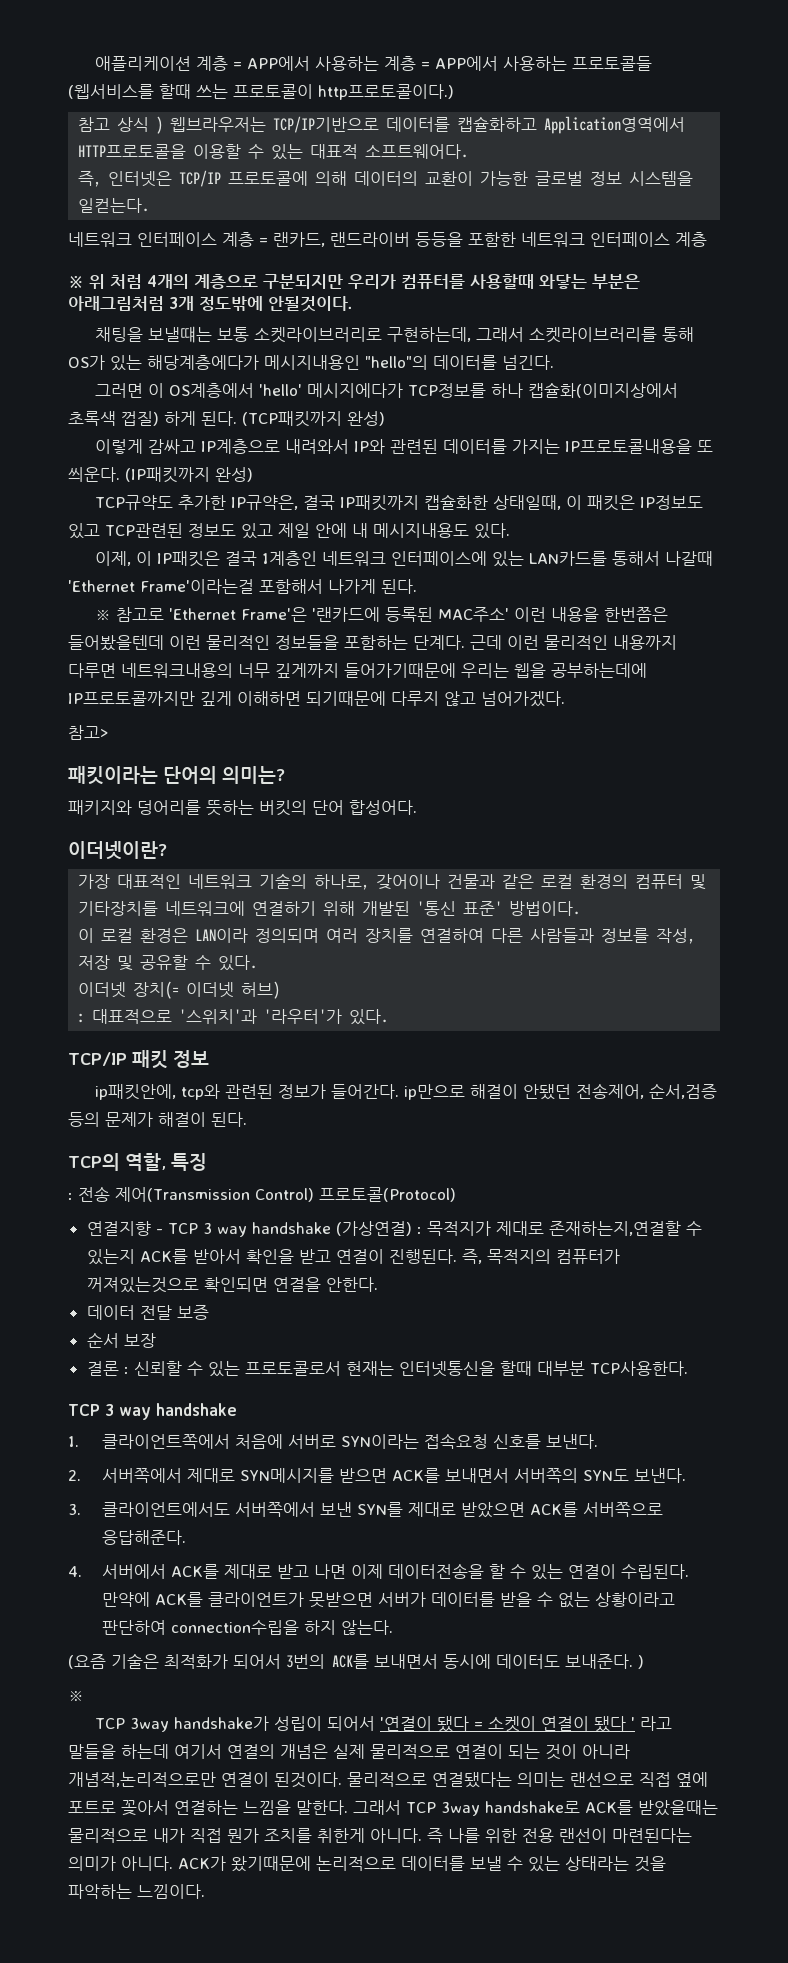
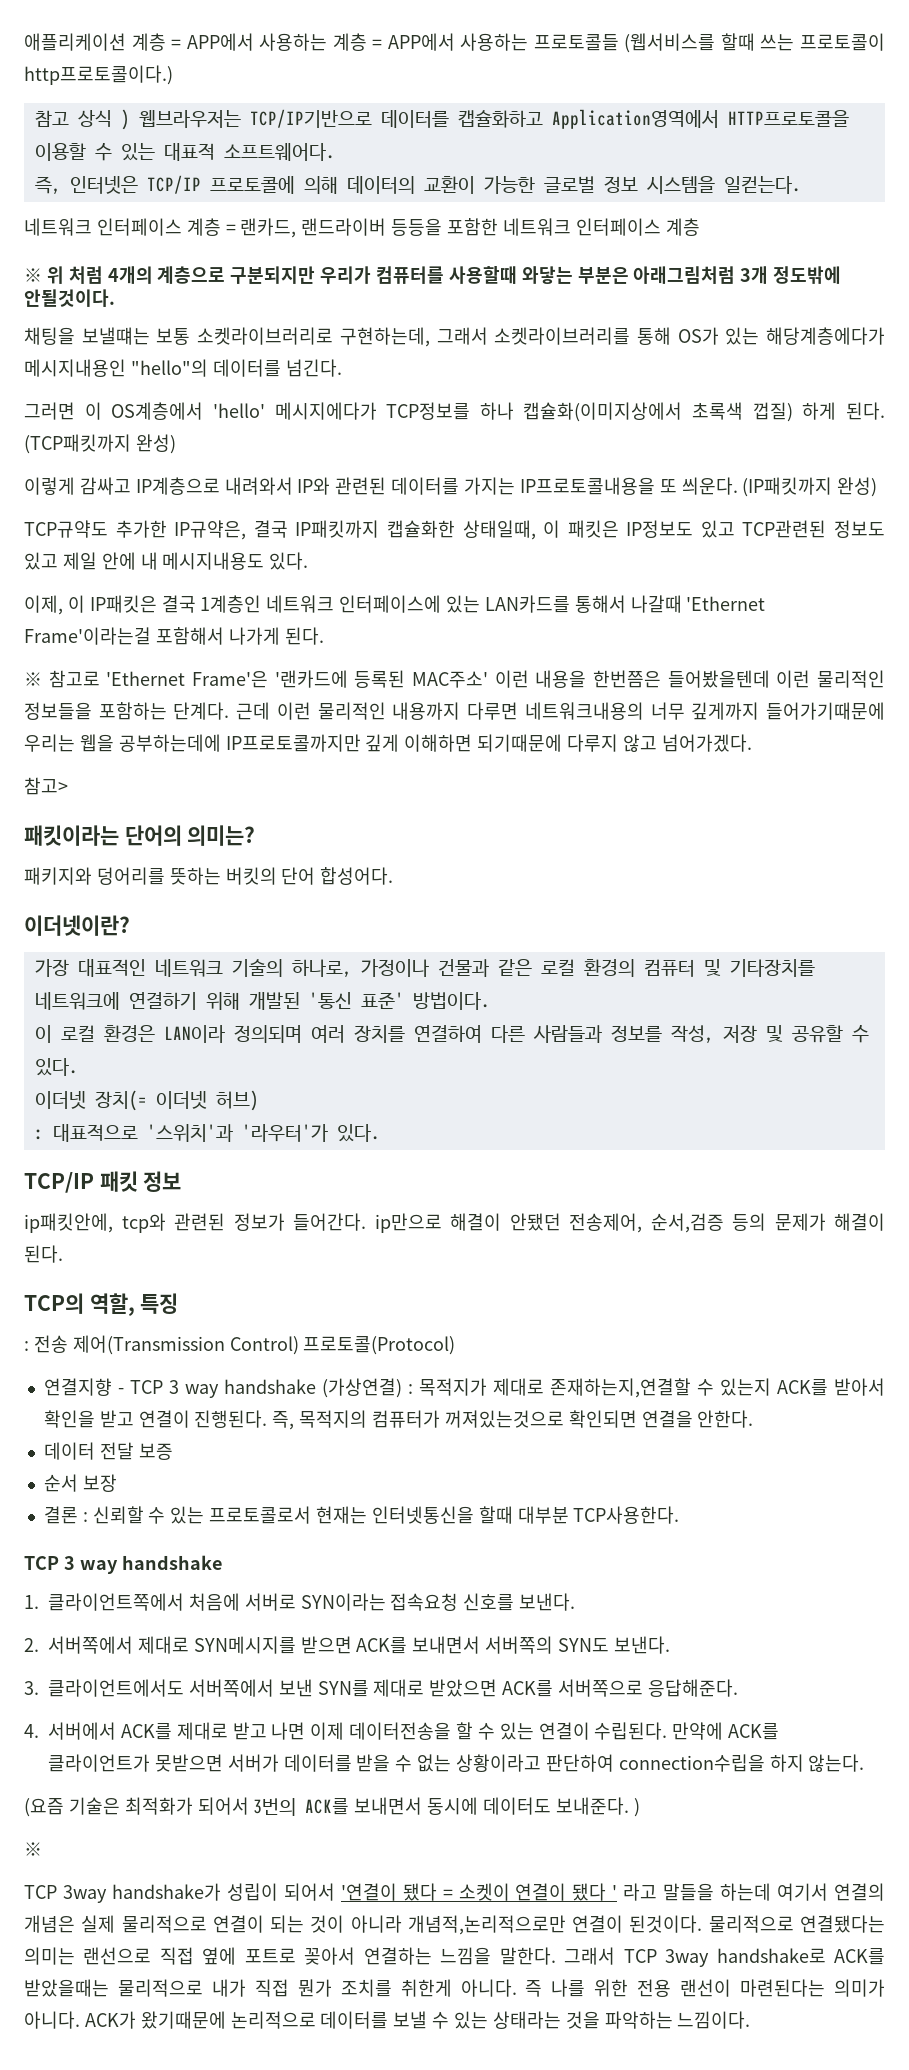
- 가장 대표적인 네트워크 기술의 하나로, 갖어이나 건물과 같은 로컬 환경의 컴퓨터 및 기타장치를 네트워크에 연결하기 위해 개발된 '통신 표준' 방법이다.
+ 가장 대표적인 네트워크 기술의 하나로, 가정이나 건물과 같은 로컬 환경의 컴퓨터 및 기타장치를 네트워크에 연결하기 위해 개발된 '통신 표준' 방법이다.

